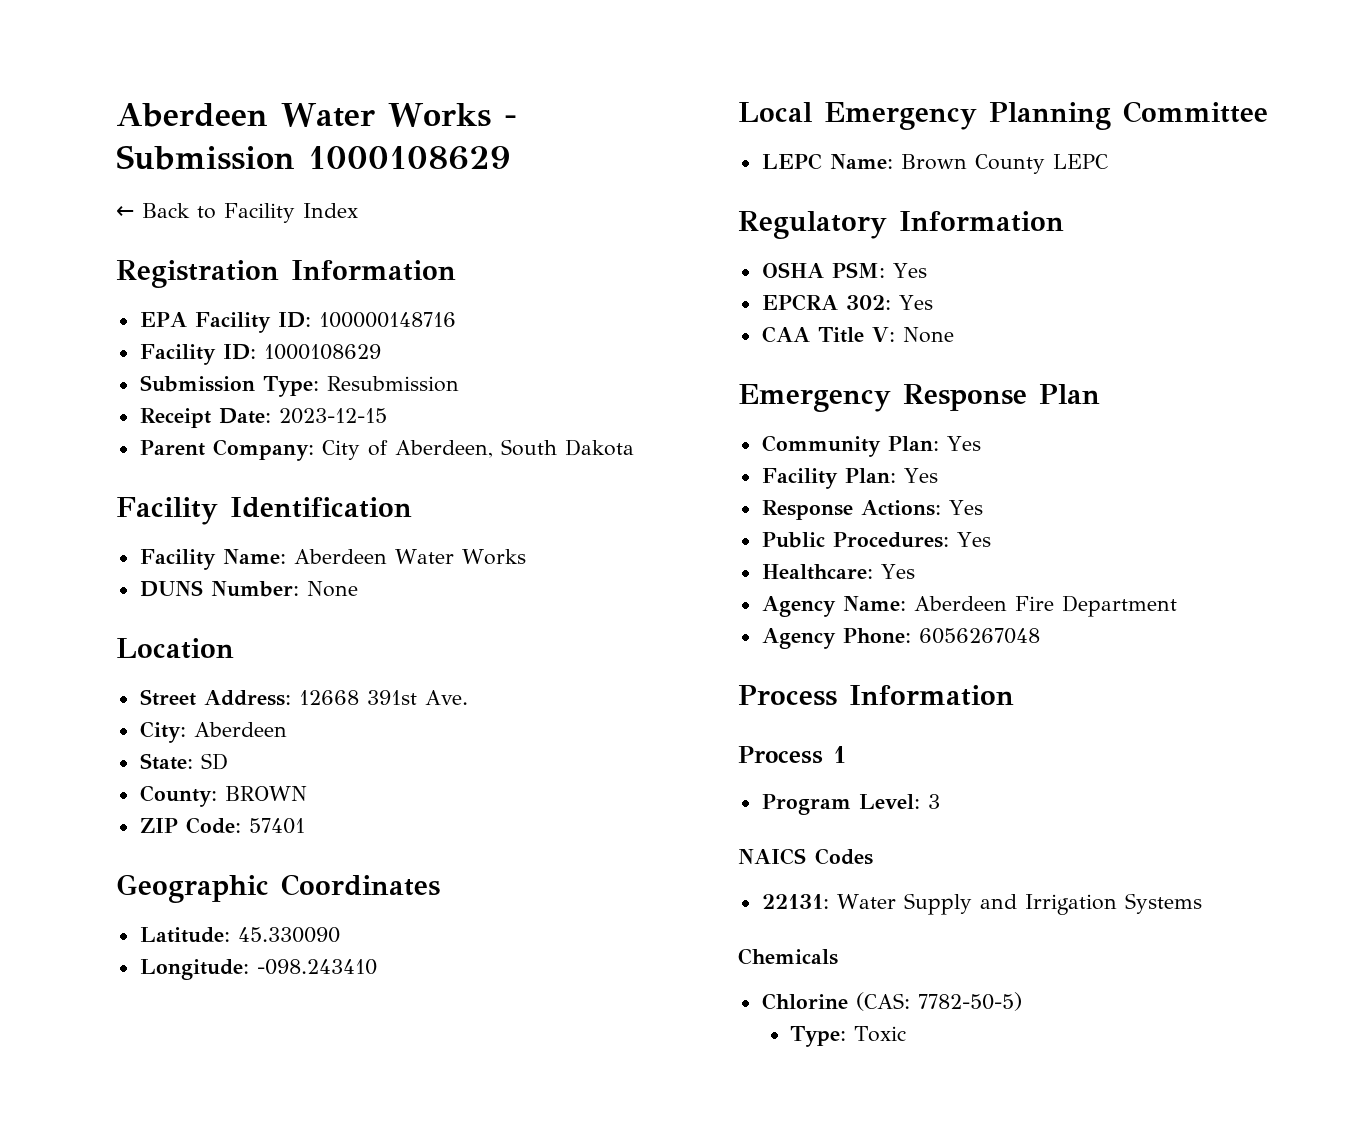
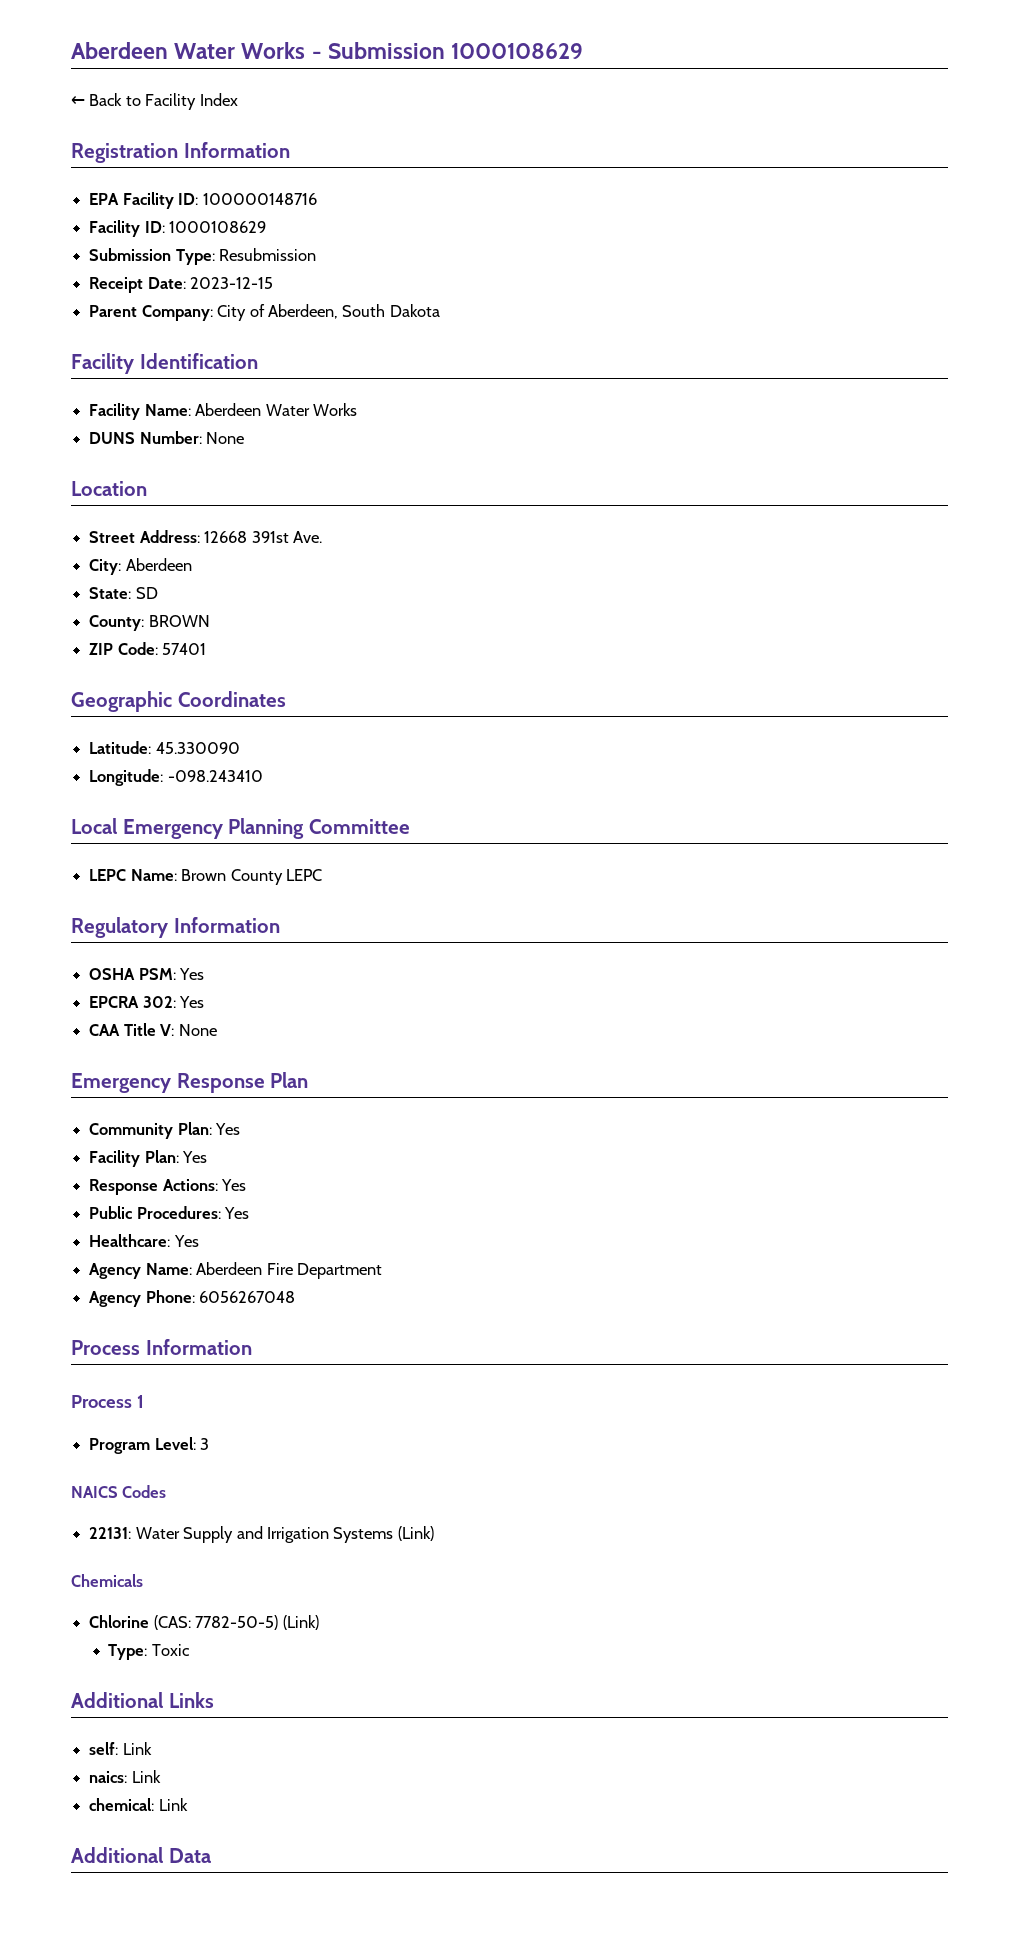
- 22131: Water Supply and Irrigation Systems
+ 22131: Water Supply and Irrigation Systems (Link)
- Chlorine (CAS: 7782-50-5)
+ Chlorine (CAS: 7782-50-5) (Link)
+ Additional Links
+ self: Link
+ naics: Link
+ chemical: Link
+ Additional Data

